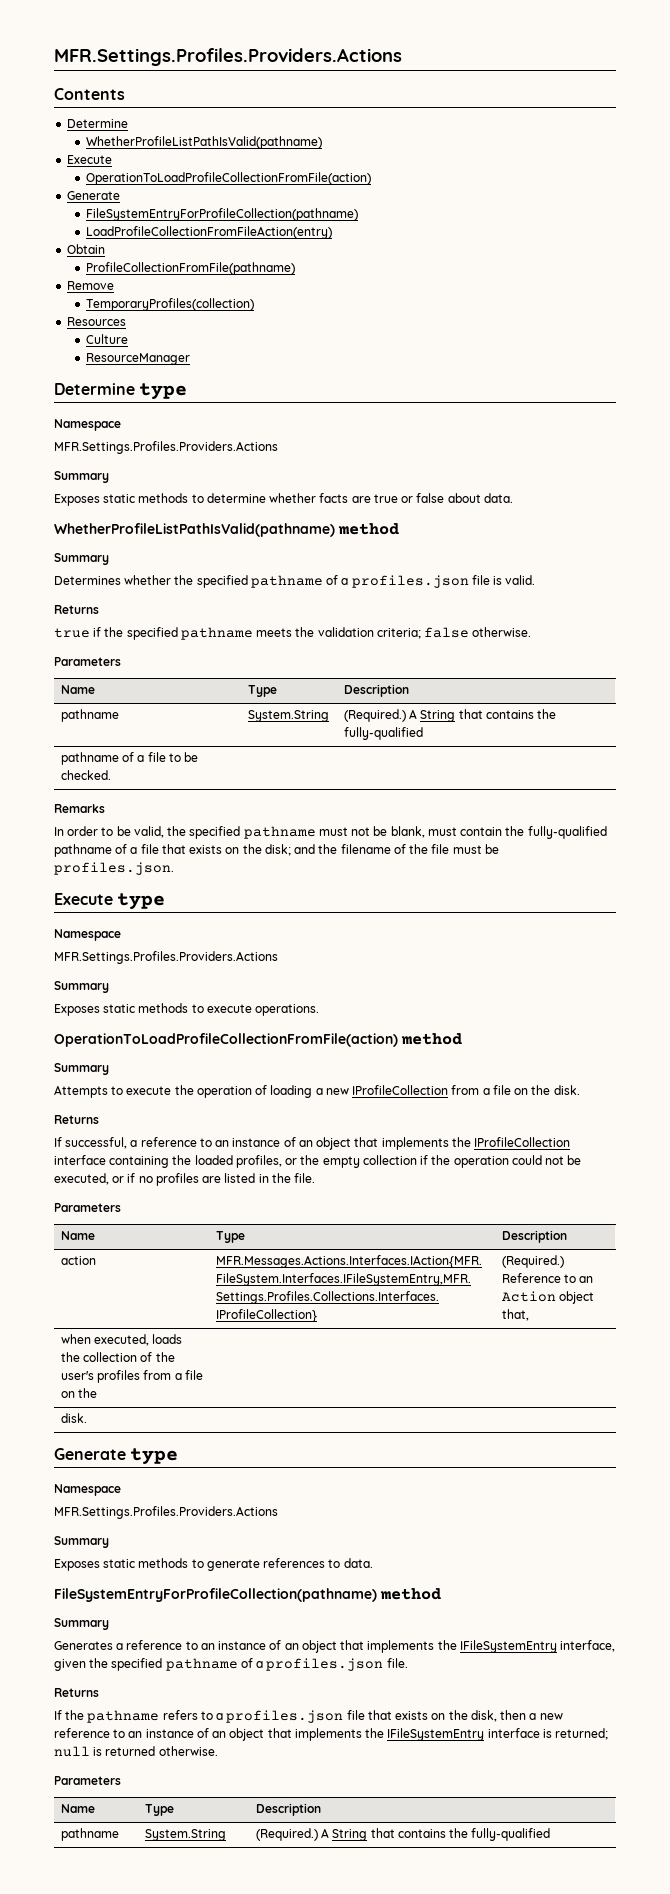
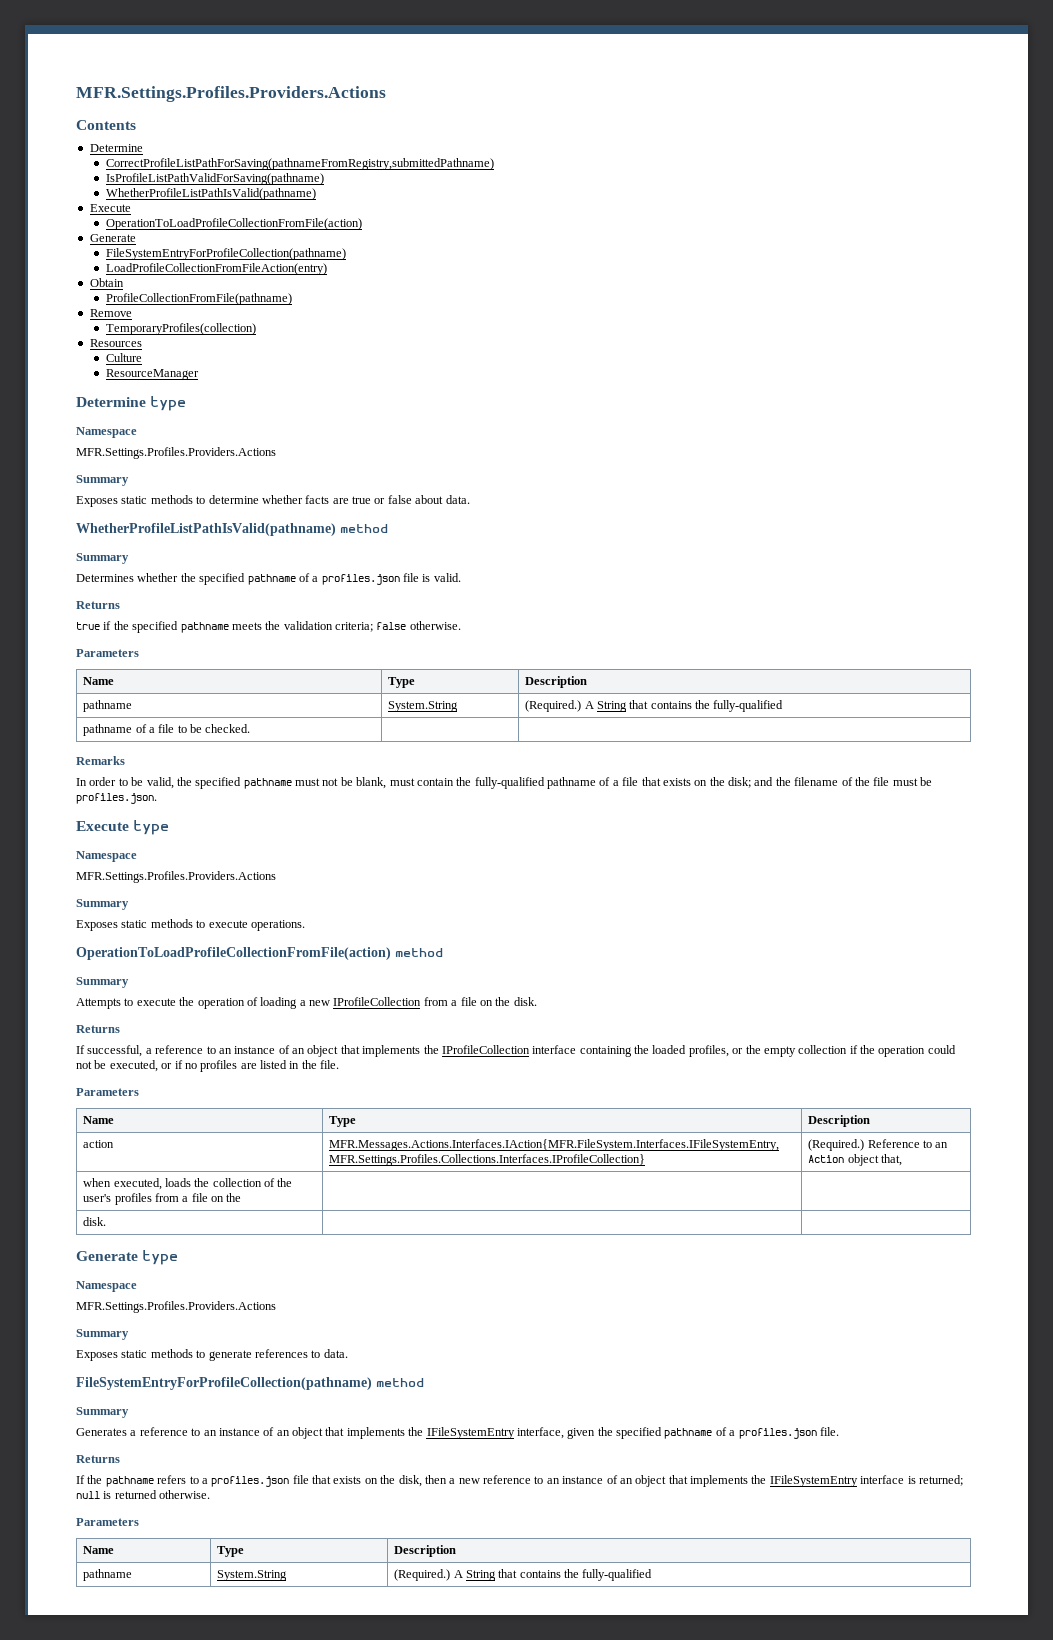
+ CorrectProfileListPathForSaving(pathnameFromRegistry,submittedPathname)
+ IsProfileListPathValidForSaving(pathname)

